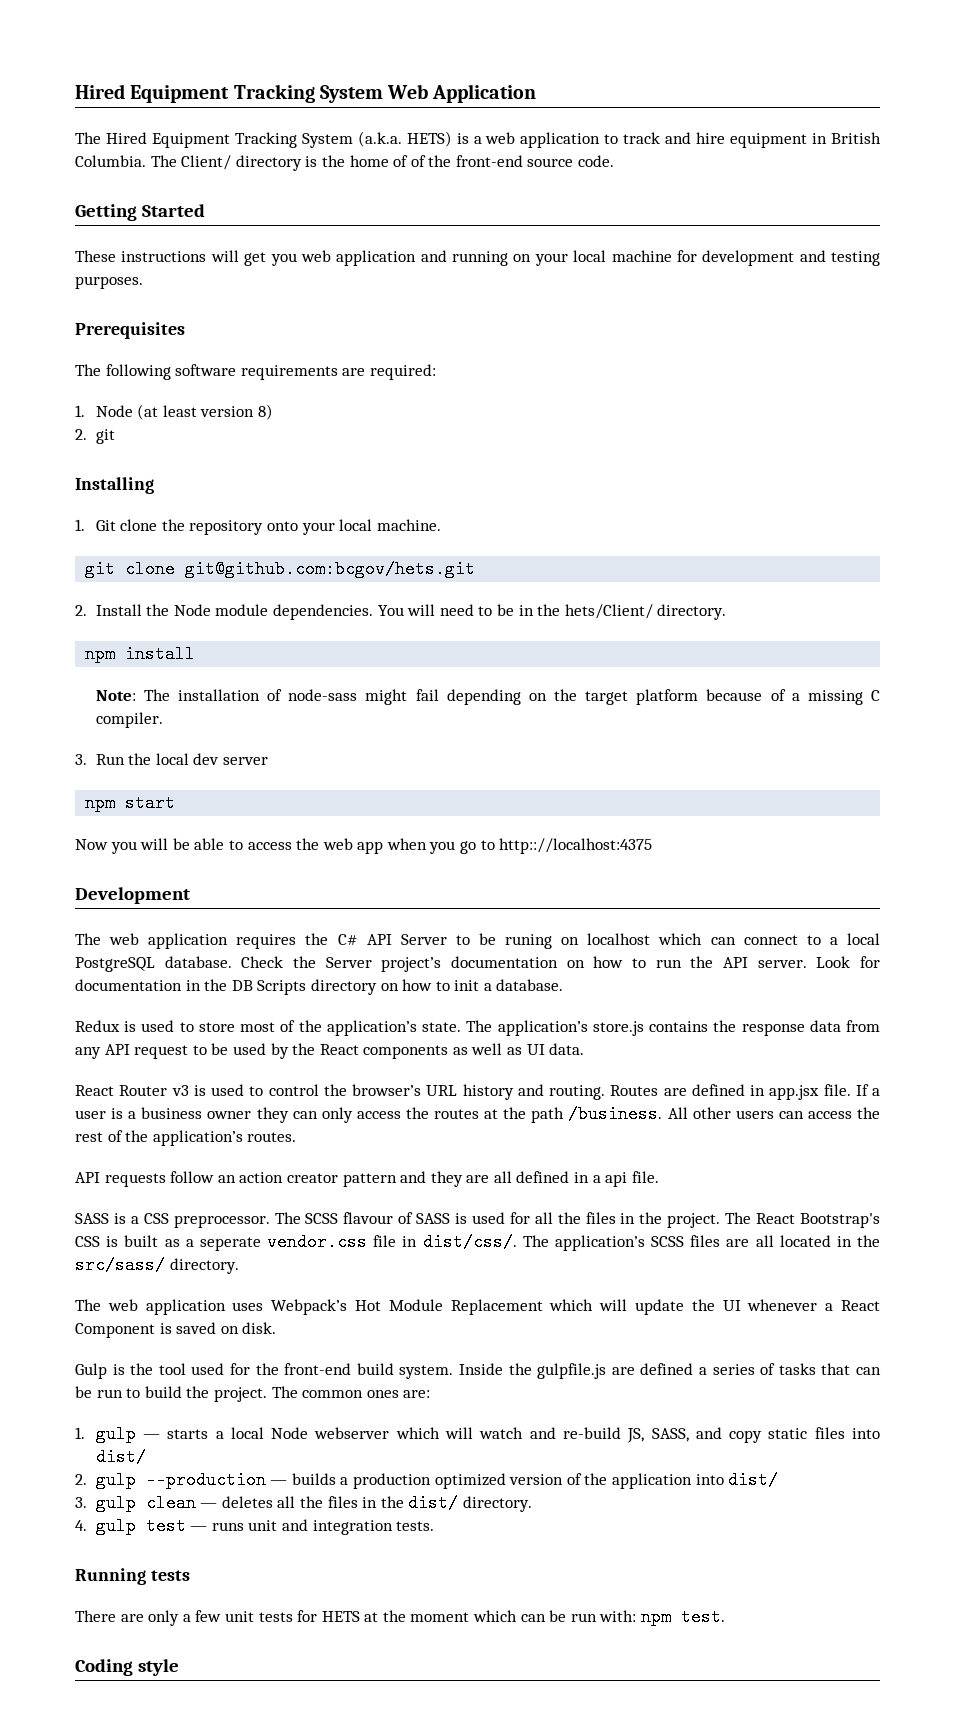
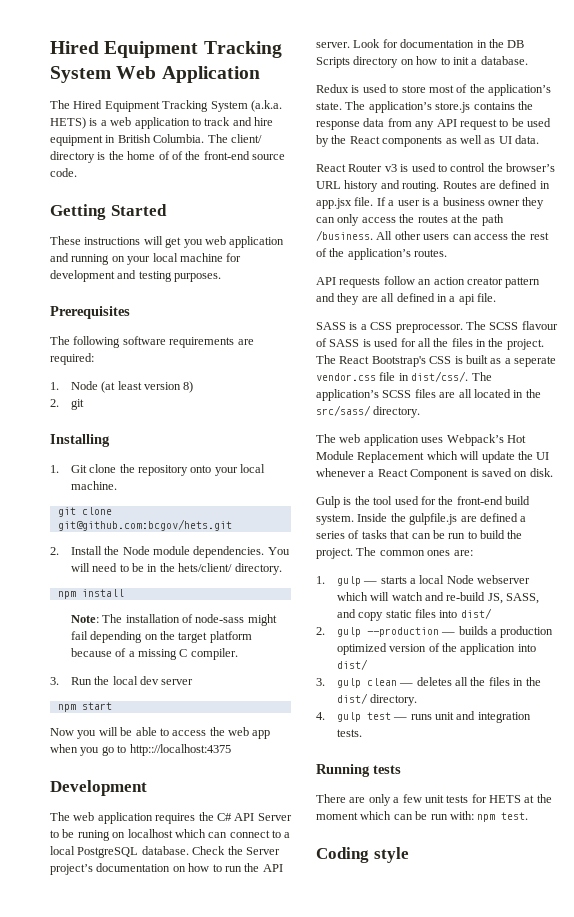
- The Client/ directory is the home of of the front-end source code.
+ The client/ directory is the home of of the front-end source code.
- You will need to be in the hets/Client/ directory.
+ You will need to be in the hets/client/ directory.

